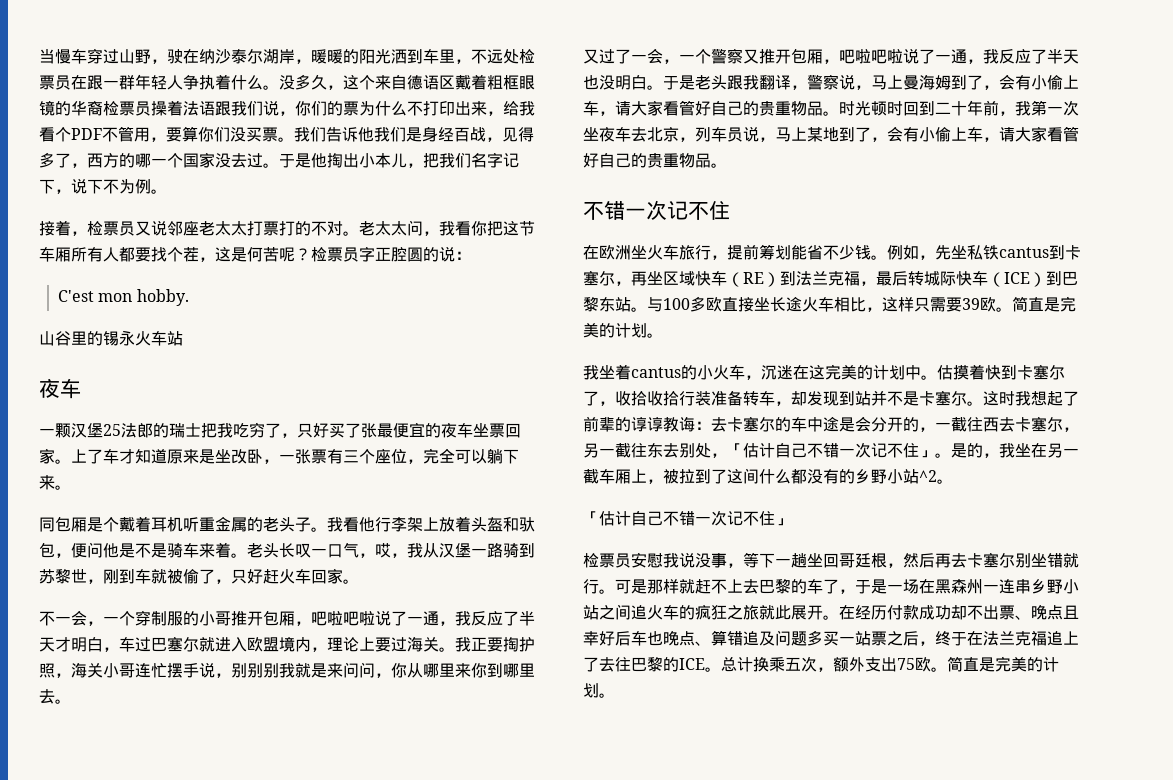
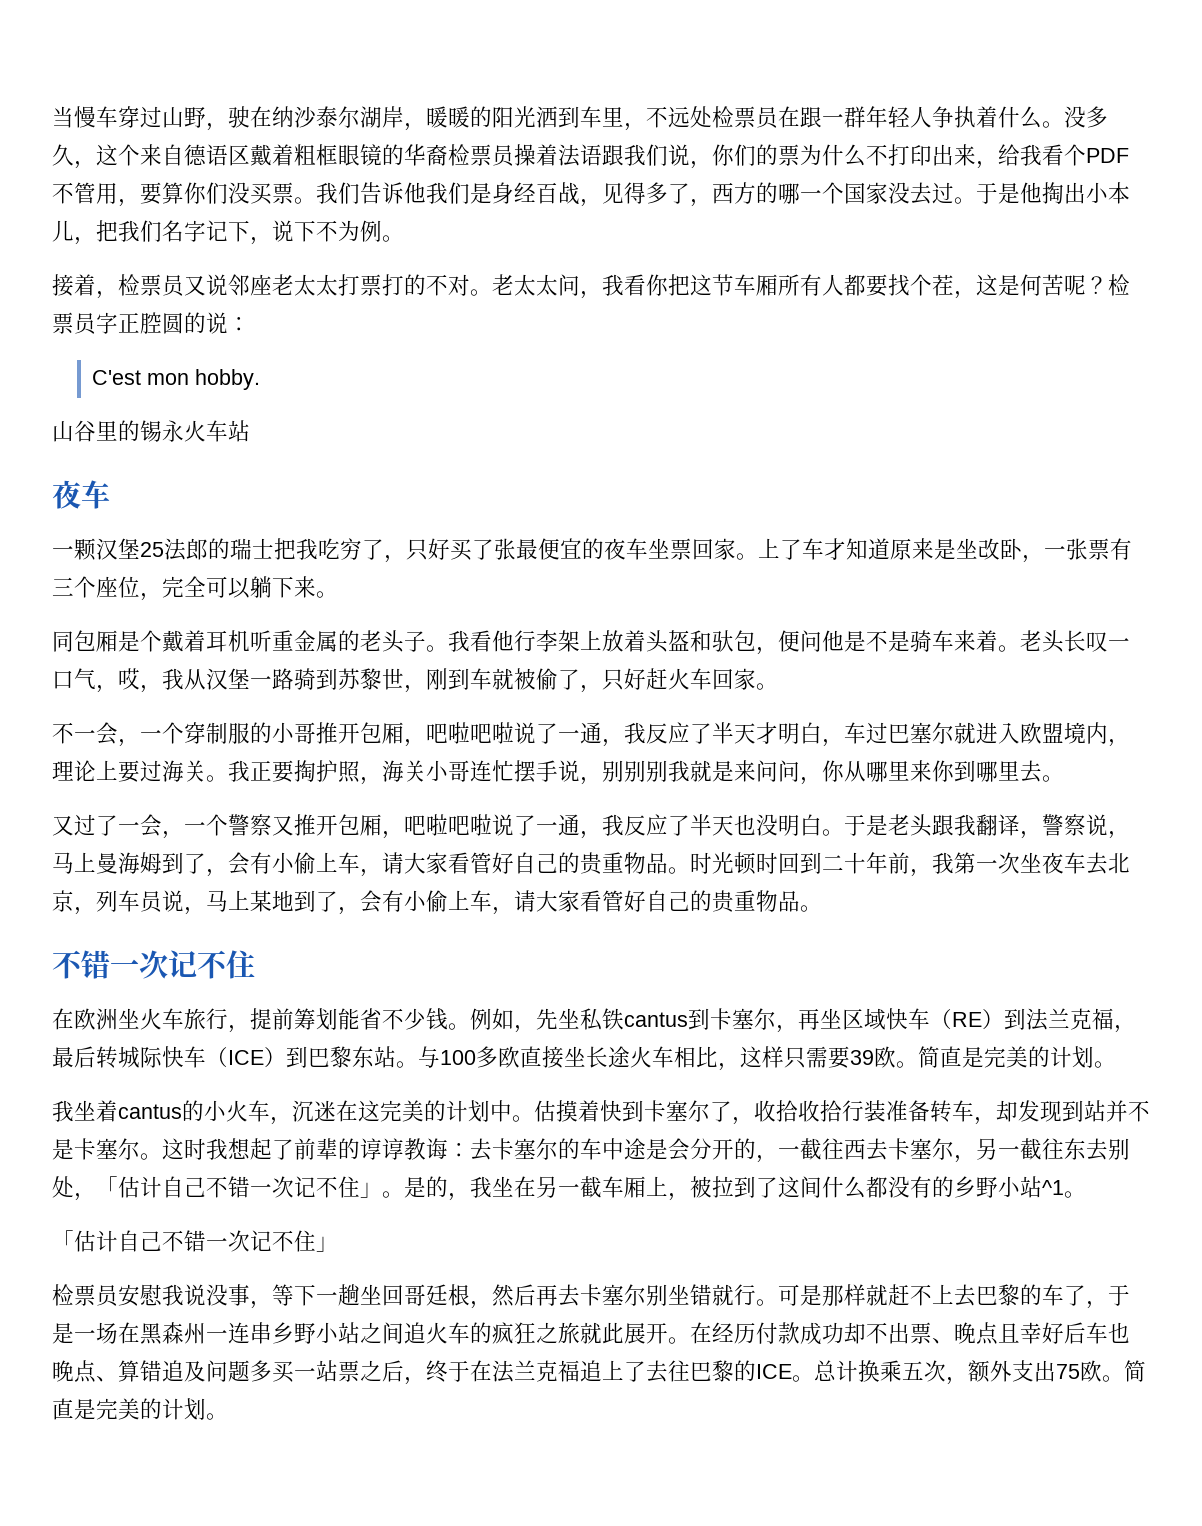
- 是的，我坐在另一截车厢上，被拉到了这间什么都没有的乡野小站^2。
+ 是的，我坐在另一截车厢上，被拉到了这间什么都没有的乡野小站^1。

